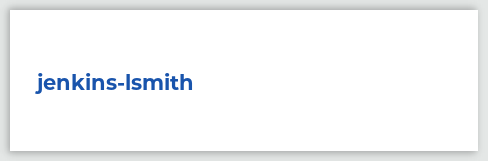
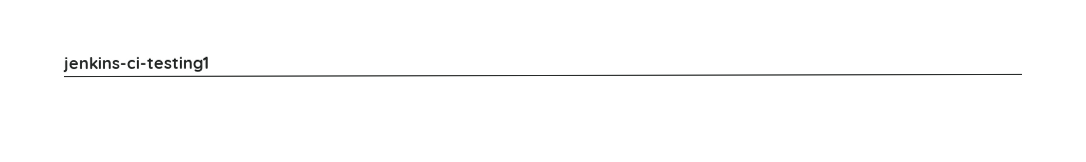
- jenkins-lsmith
+ jenkins-ci-testing1

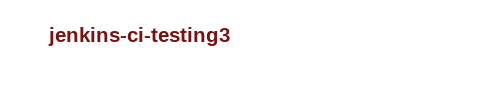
- jenkins-ci-testing1
+ jenkins-ci-testing3

